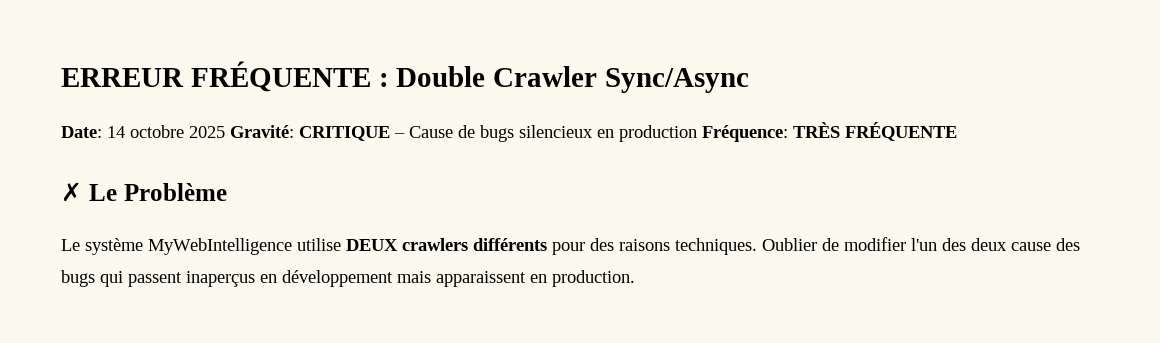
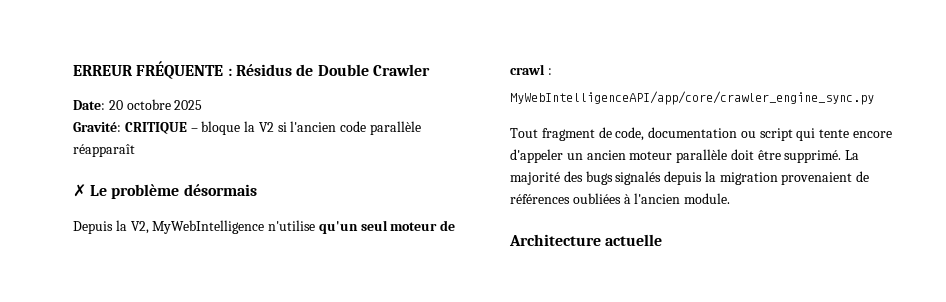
- ERREUR FRÉQUENTE : Double Crawler Sync/Async
+ ERREUR FRÉQUENTE : Résidus de Double Crawler
- Date: 14 octobre 2025 Gravité: CRITIQUE – Cause de bugs silencieux en production Fréquence: TRÈS FRÉQUENTE
- ✗ Le Problème
- Le système MyWebIntelligence utilise DEUX crawlers différents pour des raisons techniques. Oublier de modifier l'un des deux cause des bugs qui passent inaperçus en développement mais apparaissent en production.
+ Date: 20 octobre 2025
+ Gravité: CRITIQUE – bloque la V2 si l'ancien code parallèle réapparaît
+ ✗ Le problème désormais
+ Depuis la V2, MyWebIntelligence n'utilise qu'un seul moteur de crawl :
+ MyWebIntelligenceAPI/app/core/crawler_engine_sync.py
+ Tout fragment de code, documentation ou script qui tente encore d'appeler un ancien moteur parallèle doit être supprimé. La majorité des bugs signalés depuis la migration provenaient de références oubliées à l'ancien module.
+ Architecture actuelle

